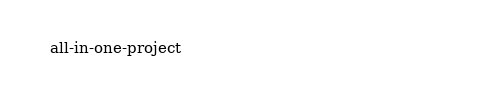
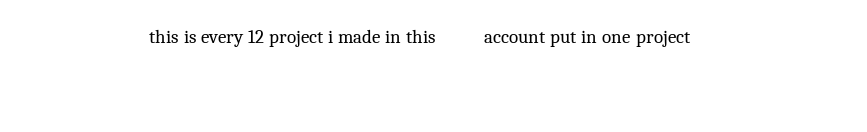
- all-in-one-project
+ this is every 12 project i made in this account put in one project

